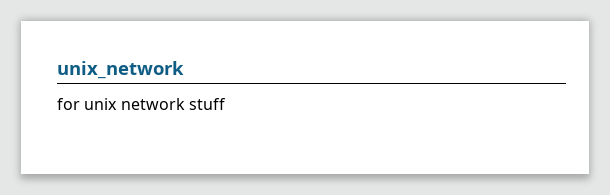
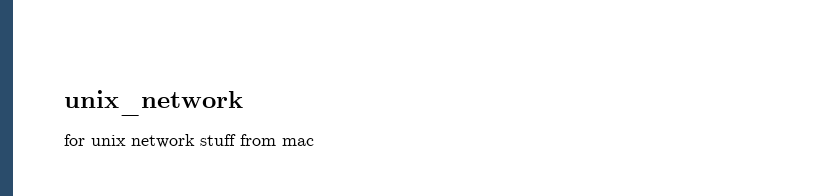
- for unix network stuff
+ for unix network stuff from mac

